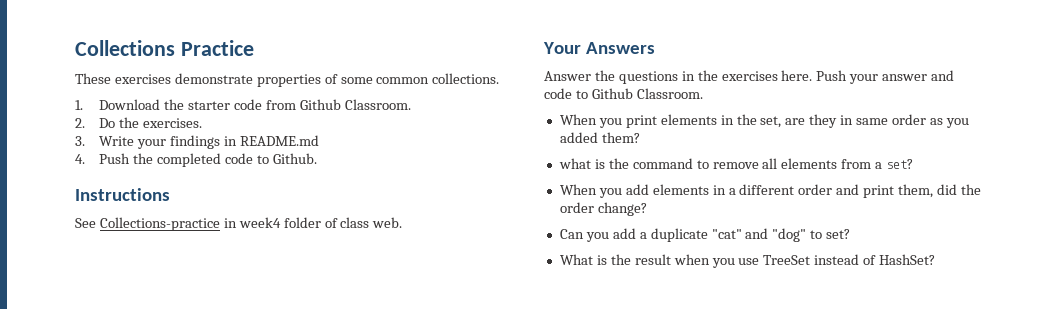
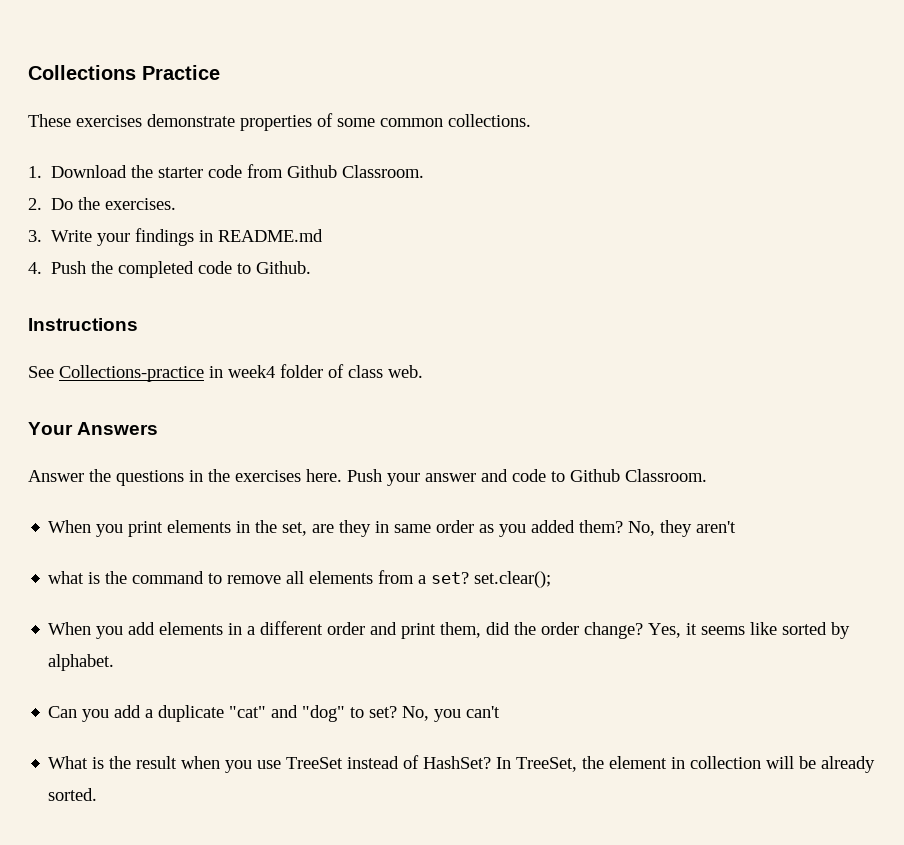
+ No, they aren't
- what is the command to remove all elements from a set?
+ what is the command to remove all elements from a set? set.clear();
+ Yes, it seems like sorted by alphabet.
+ No, you can't
+ In TreeSet, the element in collection will be already sorted.

